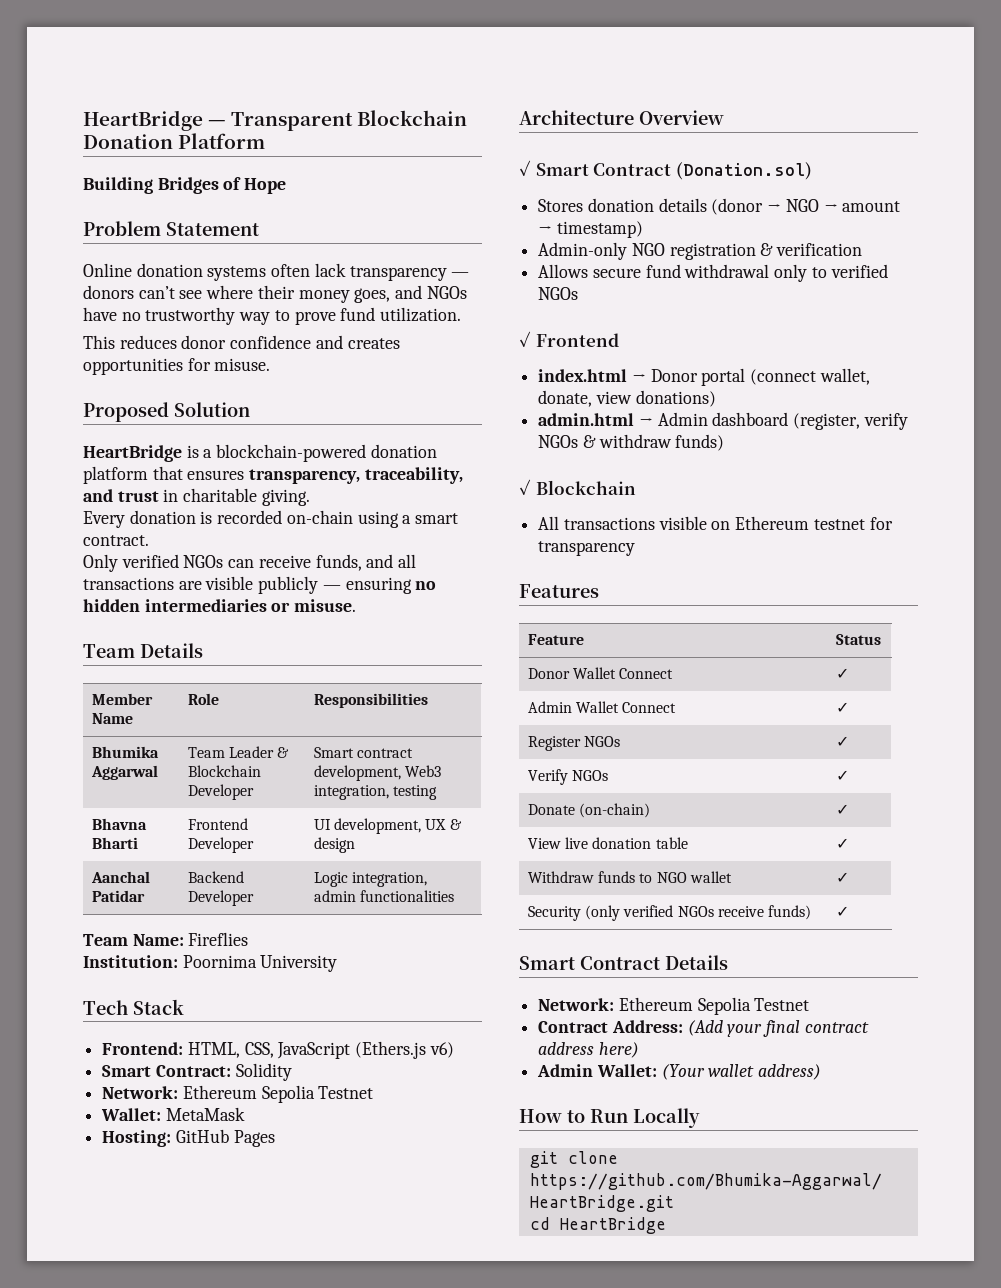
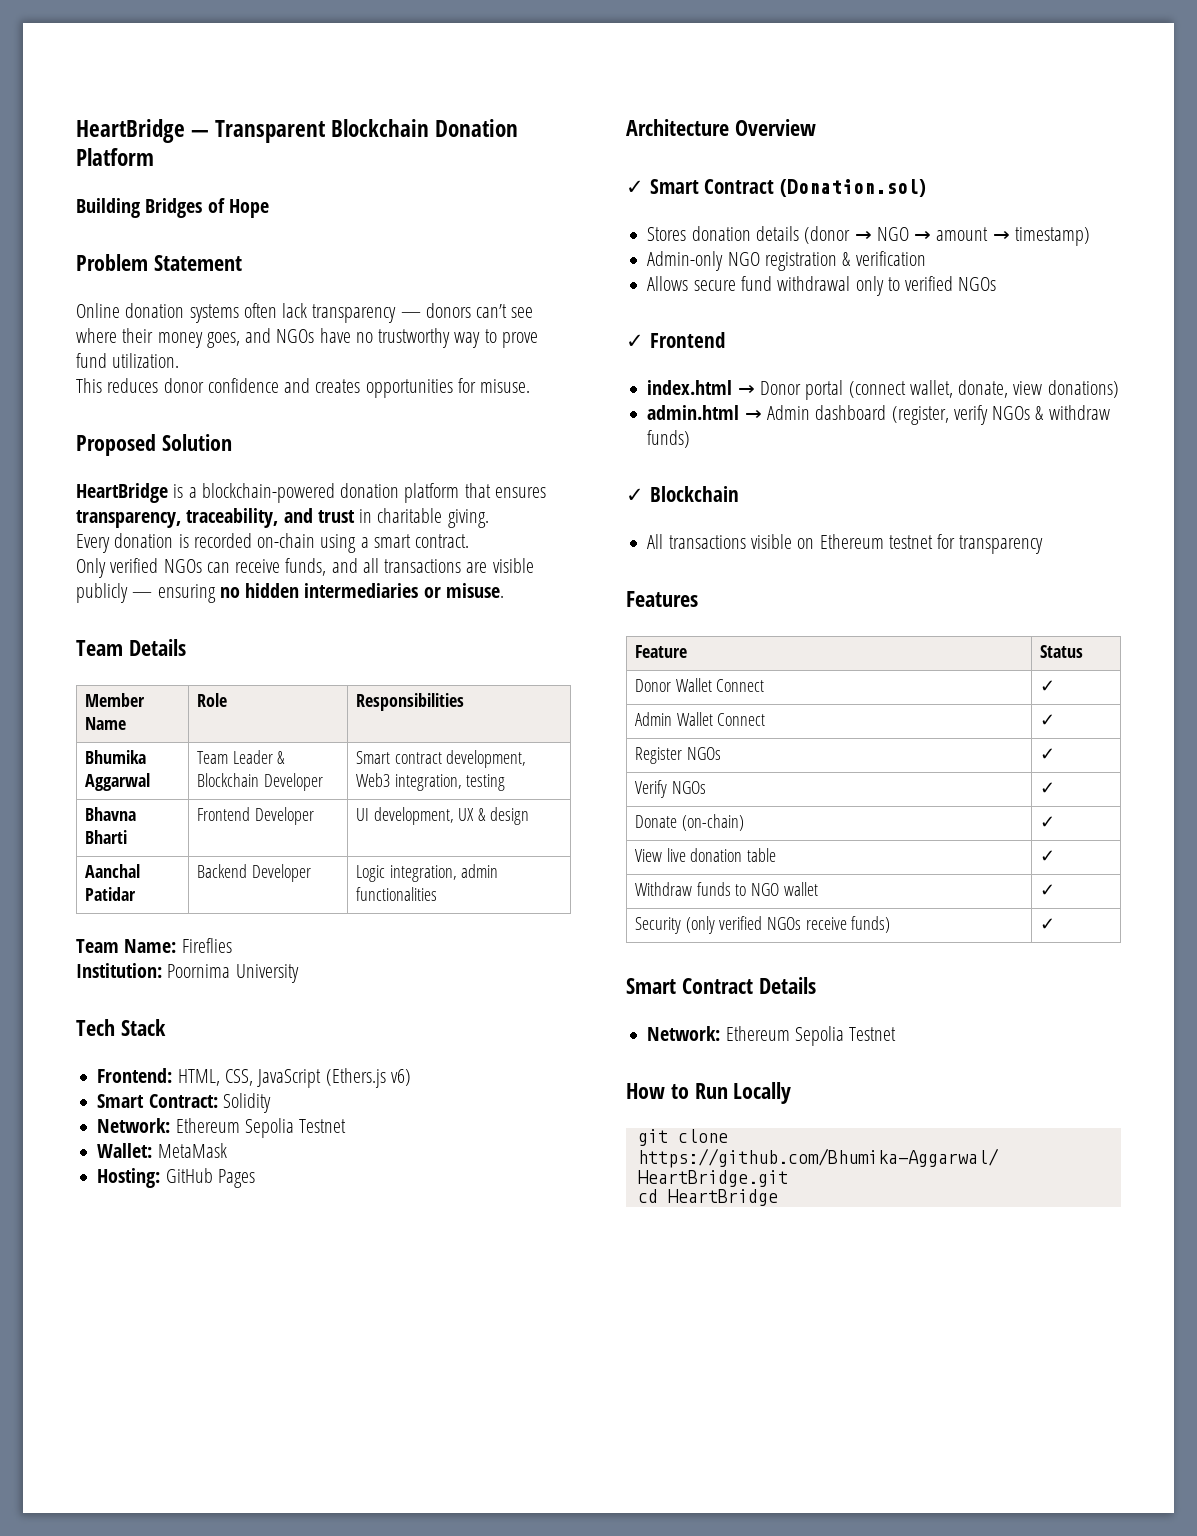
- Contract Address: (Add your final contract address here)
- Admin Wallet: (Your wallet address)

